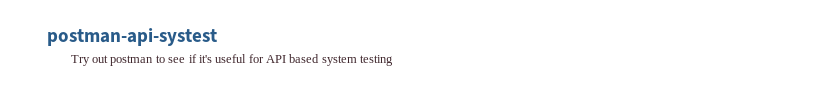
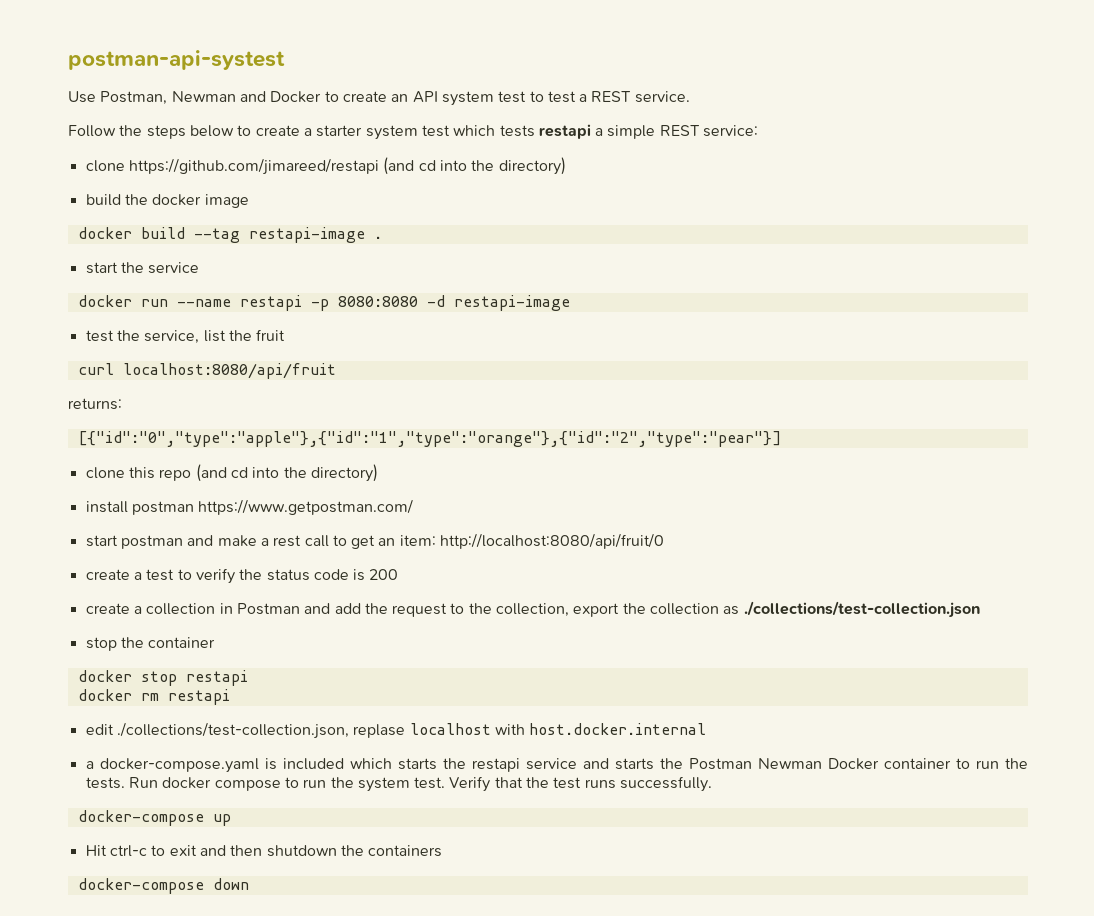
- Try out postman to see if it's useful for API based system testing
+ Use Postman, Newman and Docker to create an API system test to test a REST service.
+ Follow the steps below to create a starter system test which tests restapi a simple REST service:
+ clone https://github.com/jimareed/restapi (and cd into the directory)
+ build the docker image
+ docker build --tag restapi-image .
+ start the service
+ docker run --name restapi -p 8080:8080 -d restapi-image
+ test the service, list the fruit
+ curl localhost:8080/api/fruit
+ returns:
+ [{"id":"0","type":"apple"},{"id":"1","type":"orange"},{"id":"2","type":"pear"}]
+ clone this repo (and cd into the directory)
+ install postman https://www.getpostman.com/
+ start postman and make a rest call to get an item: http://localhost:8080/api/fruit/0
+ create a test to verify the status code is 200
+ create a collection in Postman and add the request to the collection, export the collection as ./collections/test-collection.json
+ stop the container
+ docker stop restapi
+ docker rm restapi
+ edit ./collections/test-collection.json, replase localhost with host.docker.internal
+ a docker-compose.yaml is included which starts the restapi service and starts the Postman Newman Docker container to run the tests. Run docker compose to run the system test. Verify that the test runs successfully.
+ docker-compose up
+ Hit ctrl-c to exit and then shutdown the containers
+ docker-compose down

